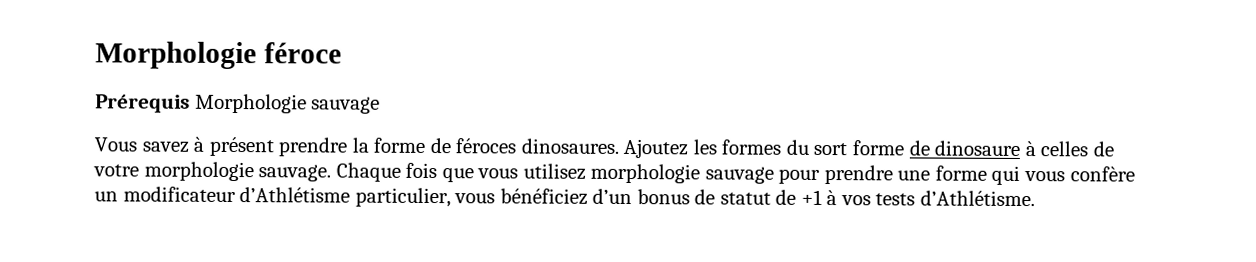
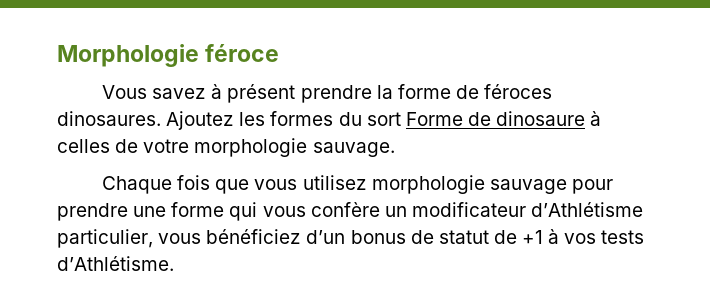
- Prérequis Morphologie sauvage
- Ajoutez les formes du sort forme de dinosaure à celles de votre morphologie sauvage. Chaque fois que vous utilisez morphologie sauvage pour prendre une forme qui vous confère un modificateur d’Athlétisme particulier, vous bénéficiez d’un bonus de statut de +1 à vos tests d’Athlétisme.
+ Ajoutez les formes du sort Forme de dinosaure à celles de votre morphologie sauvage.
+ Chaque fois que vous utilisez morphologie sauvage pour prendre une forme qui vous confère un modificateur d’Athlétisme particulier, vous bénéficiez d’un bonus de statut de +1 à vos tests d’Athlétisme.

